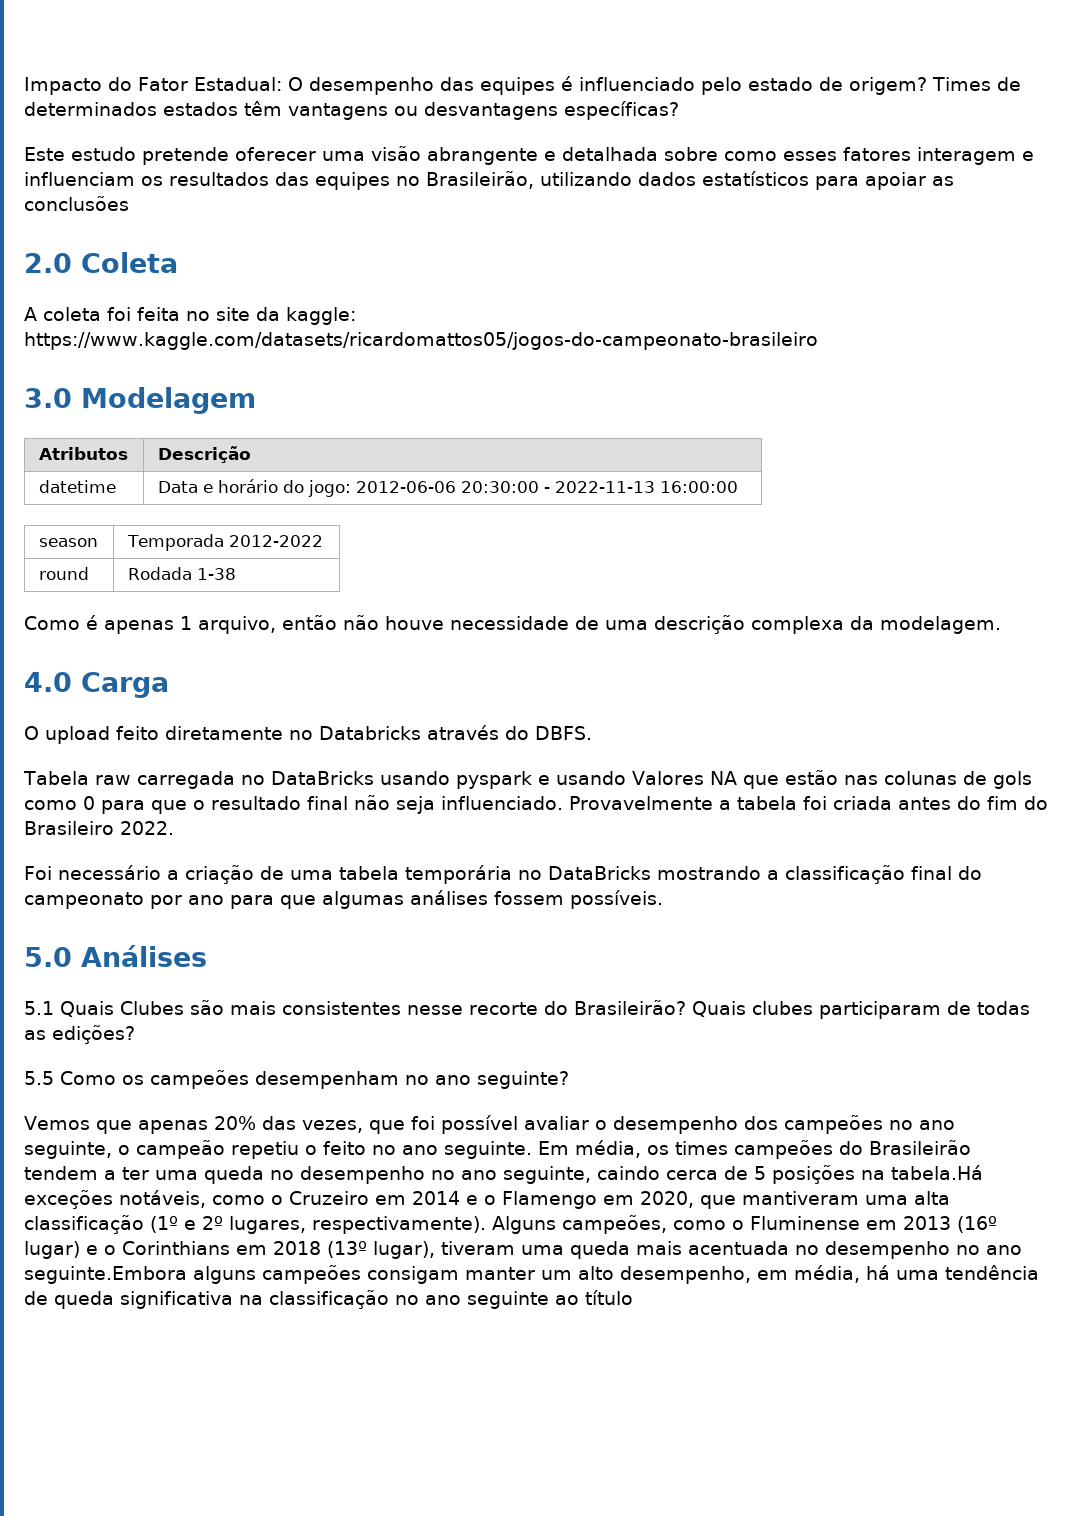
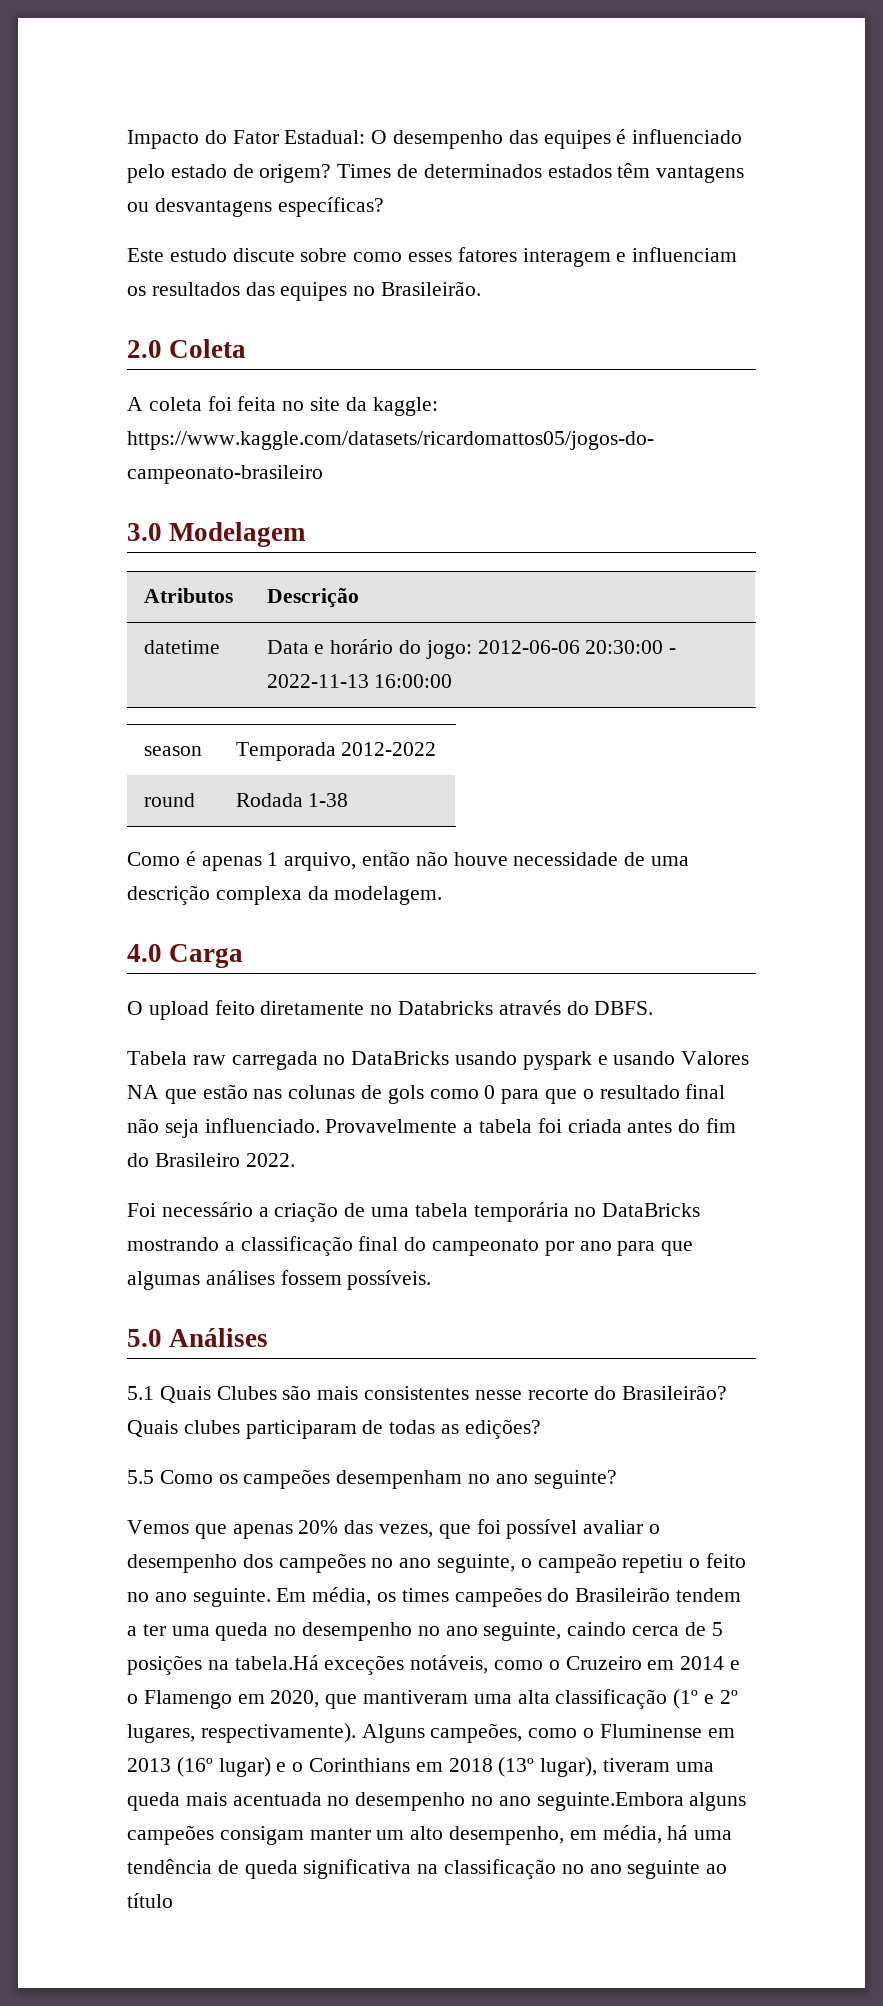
- Este estudo pretende oferecer uma visão abrangente e detalhada sobre como esses fatores interagem e influenciam os resultados das equipes no Brasileirão, utilizando dados estatísticos para apoiar as conclusões
+ Este estudo discute sobre como esses fatores interagem e influenciam os resultados das equipes no Brasileirão.

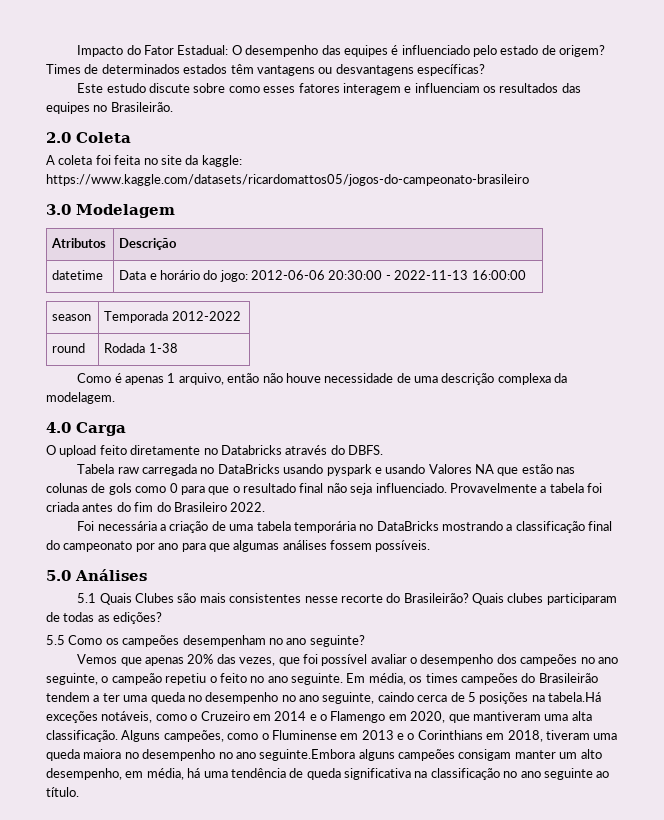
- Foi necessário a criação de uma tabela temporária no DataBricks mostrando a classificação final do campeonato por ano para que algumas análises fossem possíveis.
+ Foi necessária a criação de uma tabela temporária no DataBricks mostrando a classificação final do campeonato por ano para que algumas análises fossem possíveis.
- Em média, os times campeões do Brasileirão tendem a ter uma queda no desempenho no ano seguinte, caindo cerca de 5 posições na tabela.Há exceções notáveis, como o Cruzeiro em 2014 e o Flamengo em 2020, que mantiveram uma alta classificação (1º e 2º lugares, respectivamente).
+ Em média, os times campeões do Brasileirão tendem a ter uma queda no desempenho no ano seguinte, caindo cerca de 5 posições na tabela.Há exceções notáveis, como o Cruzeiro em 2014 e o Flamengo em 2020, que mantiveram uma alta classificação.
- Alguns campeões, como o Fluminense em 2013 (16º lugar) e o Corinthians em 2018 (13º lugar), tiveram uma queda mais acentuada no desempenho no ano seguinte.Embora alguns campeões consigam manter um alto desempenho, em média, há uma tendência de queda significativa na classificação no ano seguinte ao título
+ Alguns campeões, como o Fluminense em 2013 e o Corinthians em 2018, tiveram uma queda maiora no desempenho no ano seguinte.Embora alguns campeões consigam manter um alto desempenho, em média, há uma tendência de queda significativa na classificação no ano seguinte ao título.

